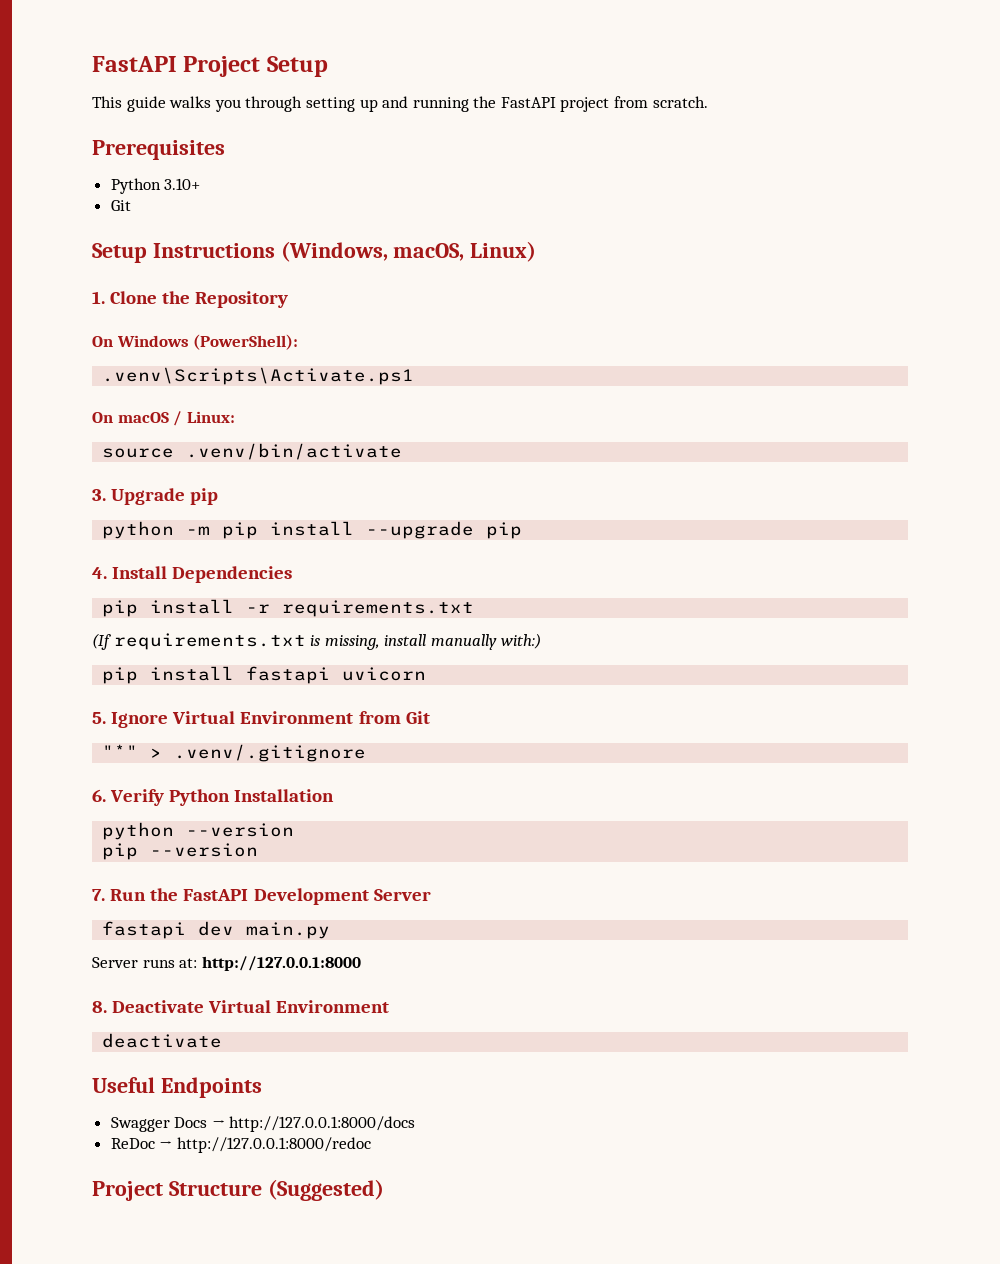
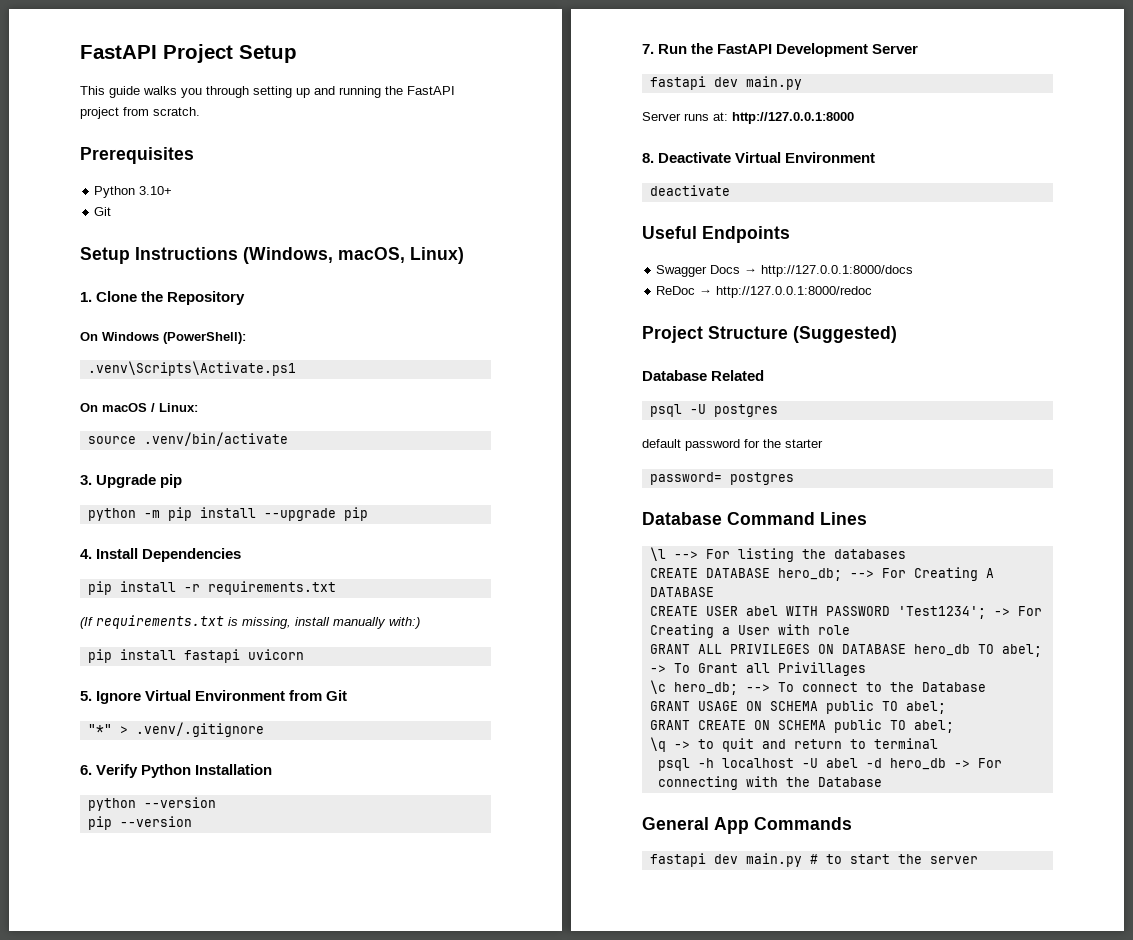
+ Database Related
+ psql -U postgres
+ default password for the starter
+ password= postgres
+ Database Command Lines
+ \l --> For listing the databases
+ CREATE DATABASE hero_db; --> For Creating A DATABASE
+ CREATE USER abel WITH PASSWORD 'Test1234'; -> For Creating a User with role
+ GRANT ALL PRIVILEGES ON DATABASE hero_db TO abel; -> To Grant all Privillages
+ \c hero_db; --> To connect to the Database
+ GRANT USAGE ON SCHEMA public TO abel;
+ GRANT CREATE ON SCHEMA public TO abel;
+ \q -> to quit and return to terminal
+ psql -h localhost -U abel -d hero_db -> For connecting with the Database
+ General App Commands
+ fastapi dev main.py # to start the server

